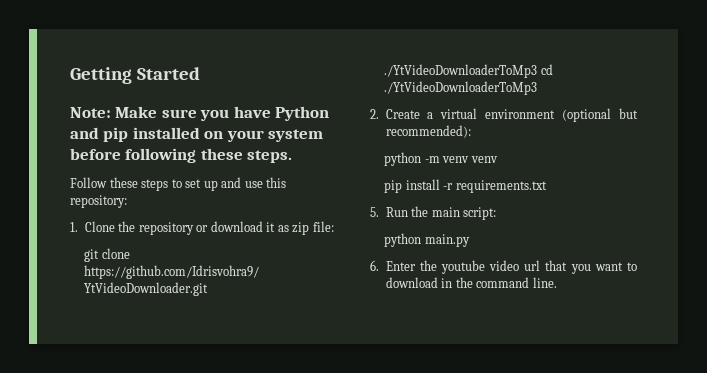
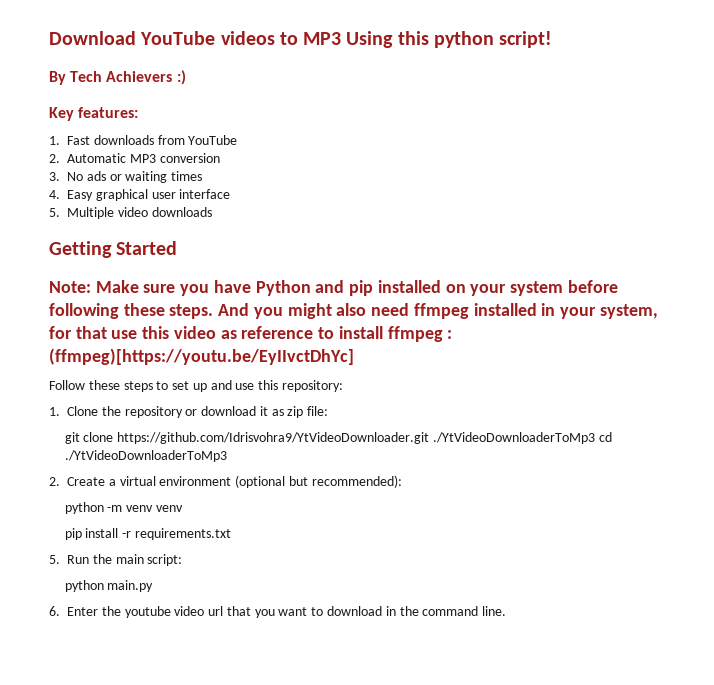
+ Download YouTube videos to MP3 Using this python script!
+ By Tech Achievers :)
+ Key features:
+ 1. Fast downloads from YouTube
+ 2. Automatic MP3 conversion
+ 3. No ads or waiting times
+ 4. Easy graphical user interface
+ 5. Multiple video downloads
+ And you might also need ffmpeg installed in your system, for that use this video as reference to install ffmpeg : (ffmpeg)[https://youtu.be/EyIIvctDhYc]

